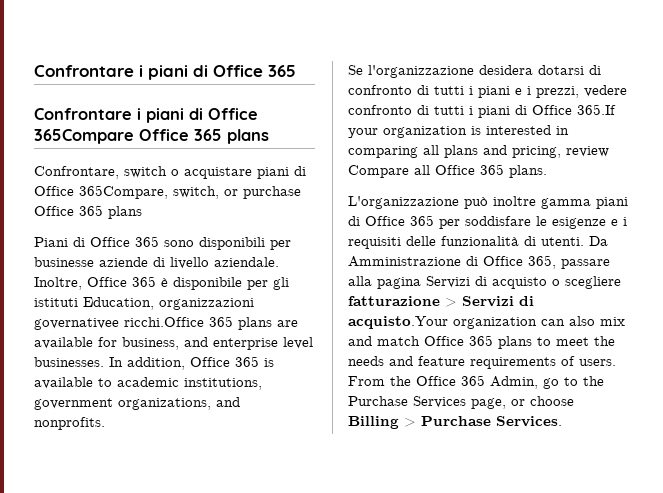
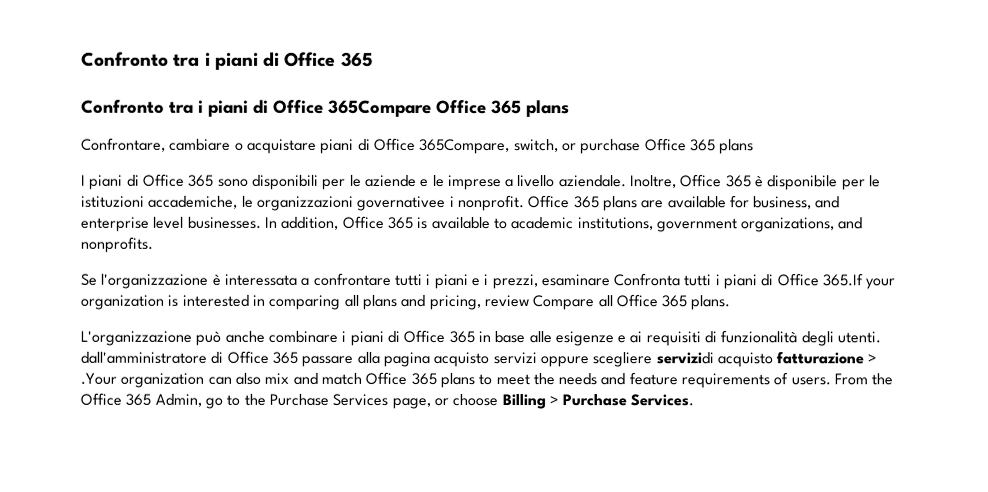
- Confrontare i piani di Office 365
+ Confronto tra i piani di Office 365
- Confrontare i piani di Office 365Compare Office 365 plans
+ Confronto tra i piani di Office 365Compare Office 365 plans
- Confrontare, switch o acquistare piani di Office 365Compare, switch, or purchase Office 365 plans
+ Confrontare, cambiare o acquistare piani di Office 365Compare, switch, or purchase Office 365 plans
- Piani di Office 365 sono disponibili per businesse aziende di livello aziendale.
+ I piani di Office 365 sono disponibili per le aziende e le imprese a livello aziendale.
- Inoltre, Office 365 è disponibile per gli istituti Education, organizzazioni governativee ricchi.Office 365 plans are available for business, and enterprise level businesses.
+ Inoltre, Office 365 è disponibile per le istituzioni accademiche, le organizzazioni governativee i nonprofit. Office 365 plans are available for business, and enterprise level businesses.
- Se l'organizzazione desidera dotarsi di confronto di tutti i piani e i prezzi, vedere confronto di tutti i piani di Office 365.If your organization is interested in comparing all plans and pricing, review Compare all Office 365 plans.
+ Se l'organizzazione è interessata a confrontare tutti i piani e i prezzi, esaminare Confronta tutti i piani di Office 365.If your organization is interested in comparing all plans and pricing, review Compare all Office 365 plans.
- L'organizzazione può inoltre gamma piani di Office 365 per soddisfare le esigenze e i requisiti delle funzionalità di utenti. Da Amministrazione di Office 365, passare alla pagina Servizi di acquisto o scegliere fatturazione > Servizi di acquisto.Your organization can also mix and match Office 365 plans to meet the needs and feature requirements of users.
+ L'organizzazione può anche combinare i piani di Office 365 in base alle esigenze e ai requisiti di funzionalità degli utenti. dall'amministratore di Office 365 passare alla pagina acquisto servizi oppure scegliere servizidi acquisto fatturazione > .Your organization can also mix and match Office 365 plans to meet the needs and feature requirements of users.

